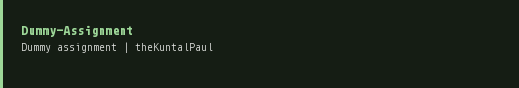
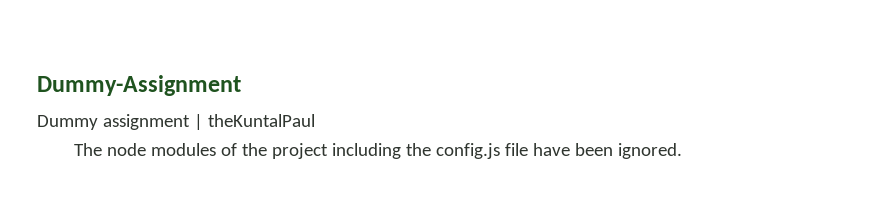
+ The node modules of the project including the config.js file have been ignored.

